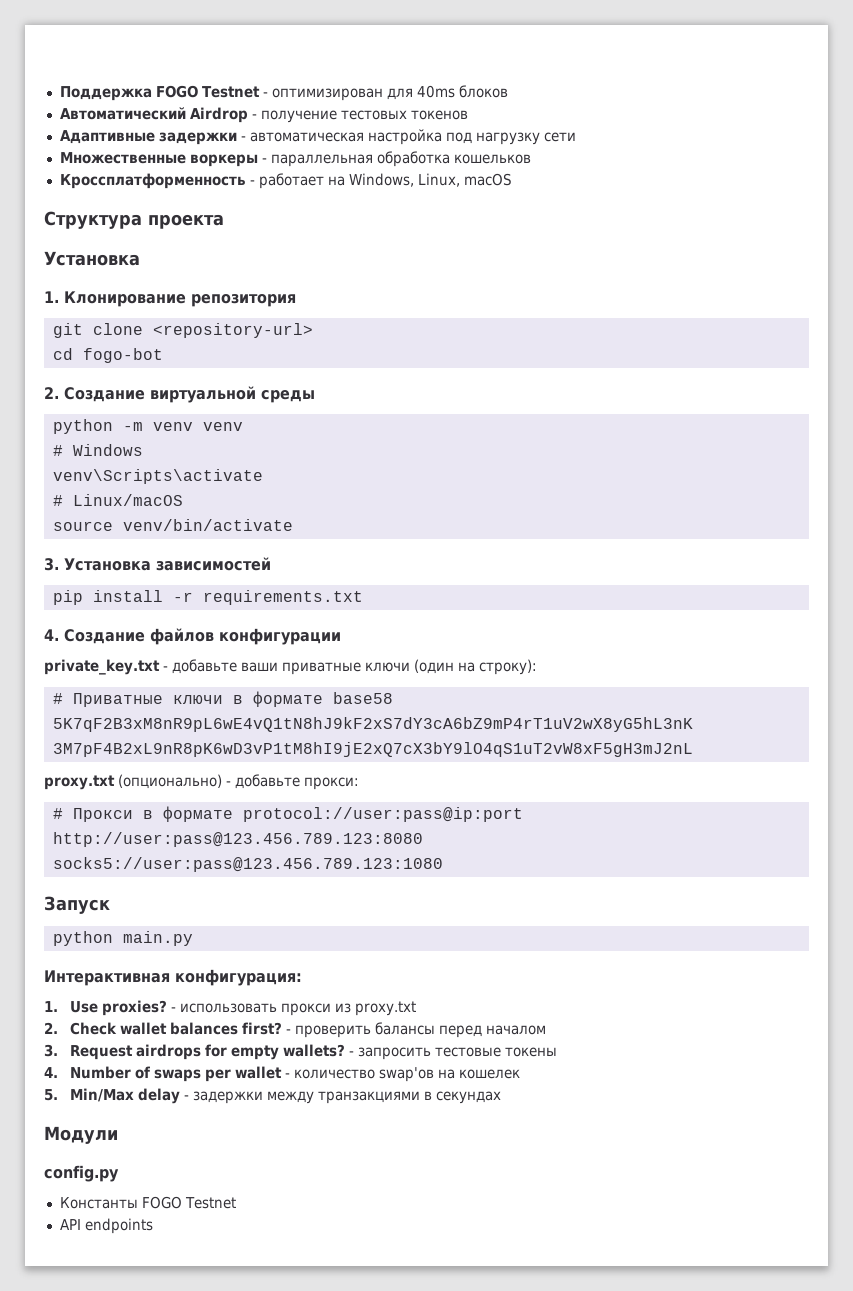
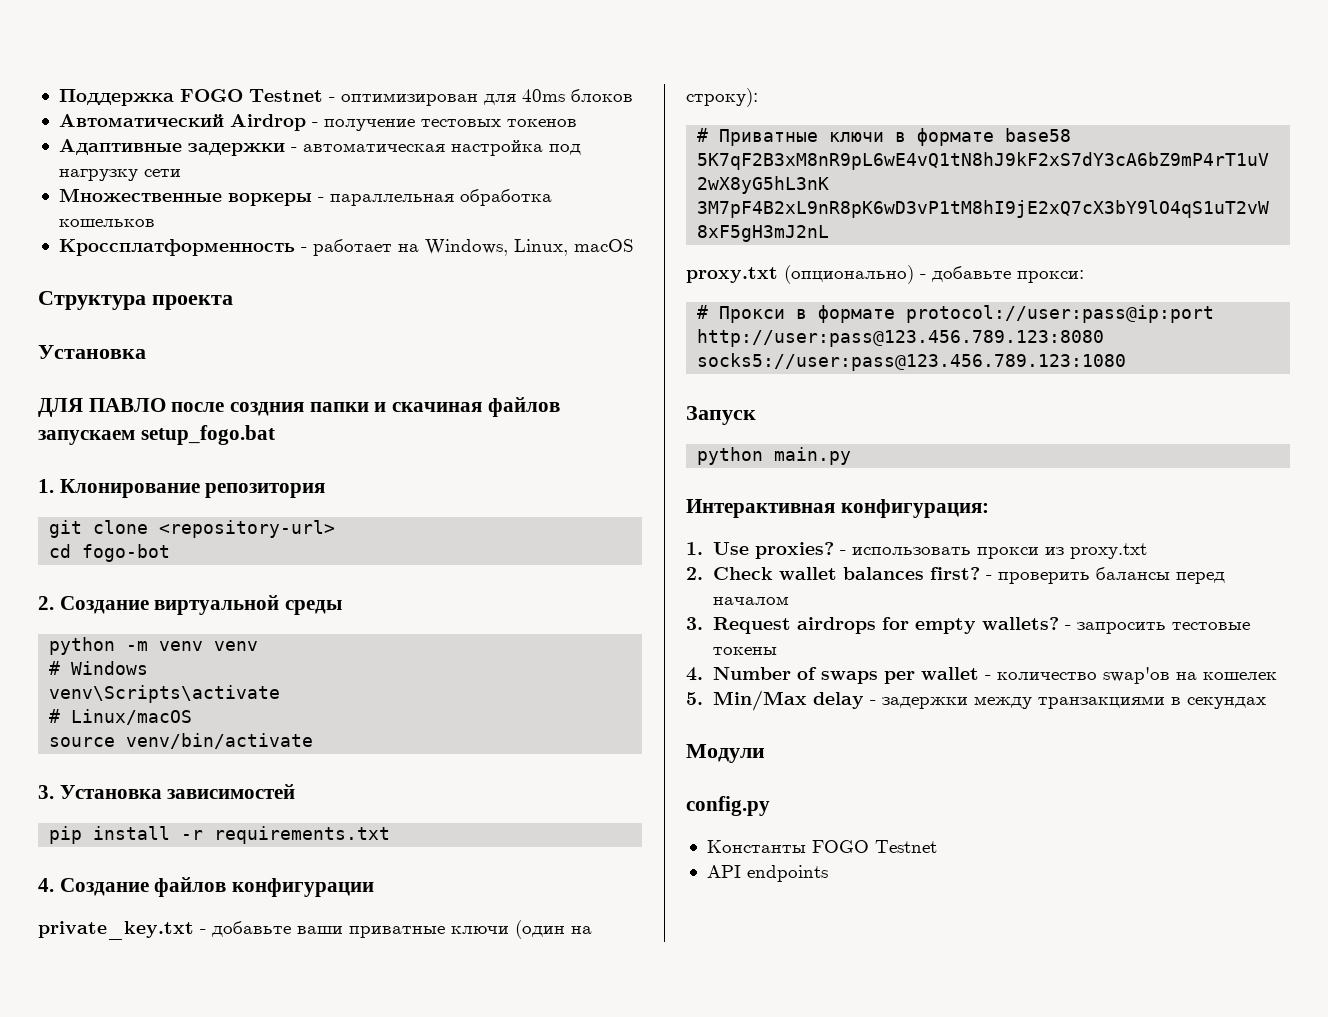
+ ДЛЯ ПАВЛО после создния папки и скачиная файлов запускаем setup_fogo.bat

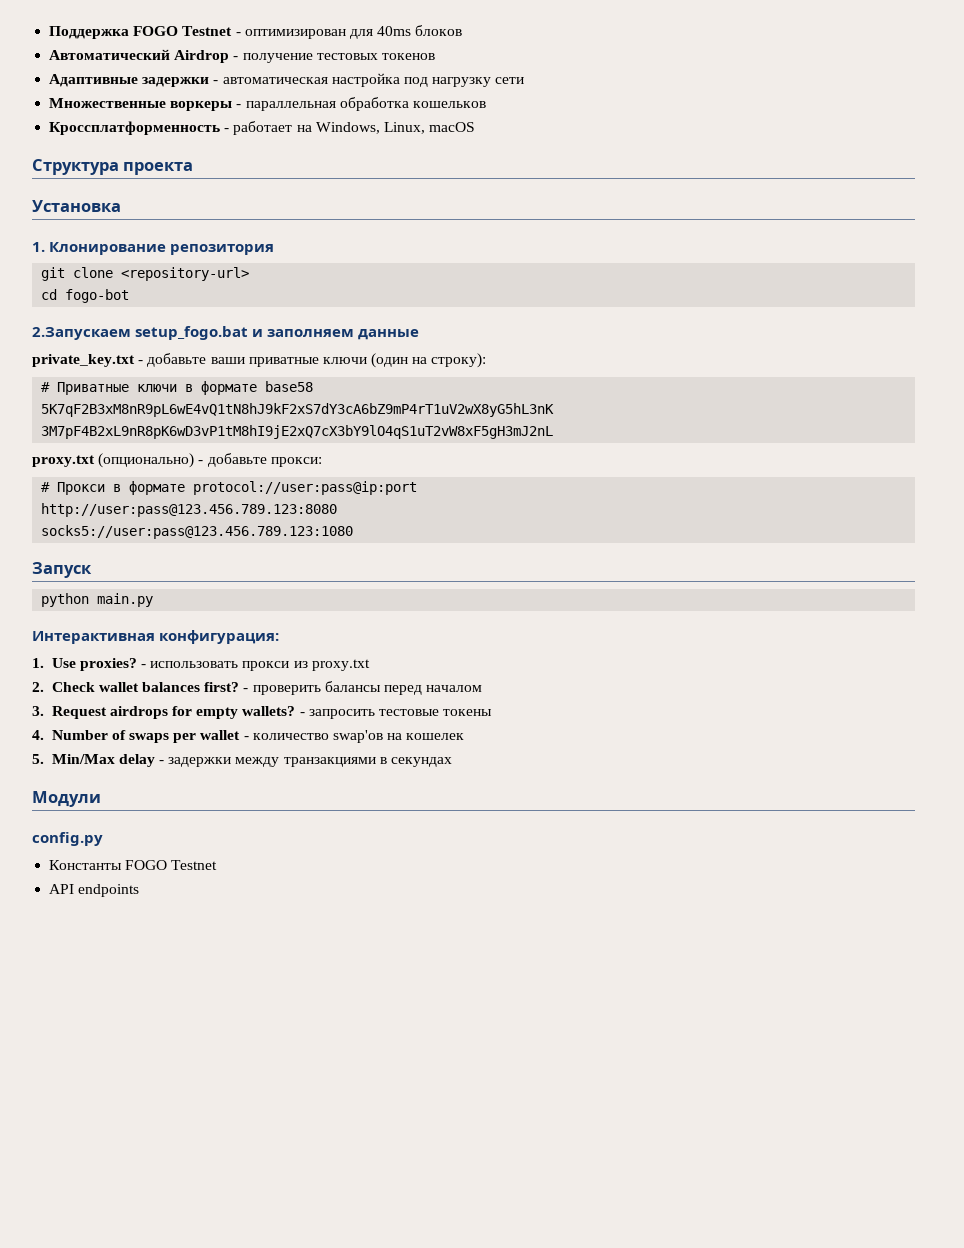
- ДЛЯ ПАВЛО после создния папки и скачиная файлов запускаем setup_fogo.bat
- 2. Создание виртуальной среды
- python -m venv venv
- # Windows
- venv\Scripts\activate
- # Linux/macOS
- source venv/bin/activate
- 3. Установка зависимостей
- pip install -r requirements.txt
- 4. Создание файлов конфигурации
+ 2.Запускаем setup_fogo.bat и заполняем данные

